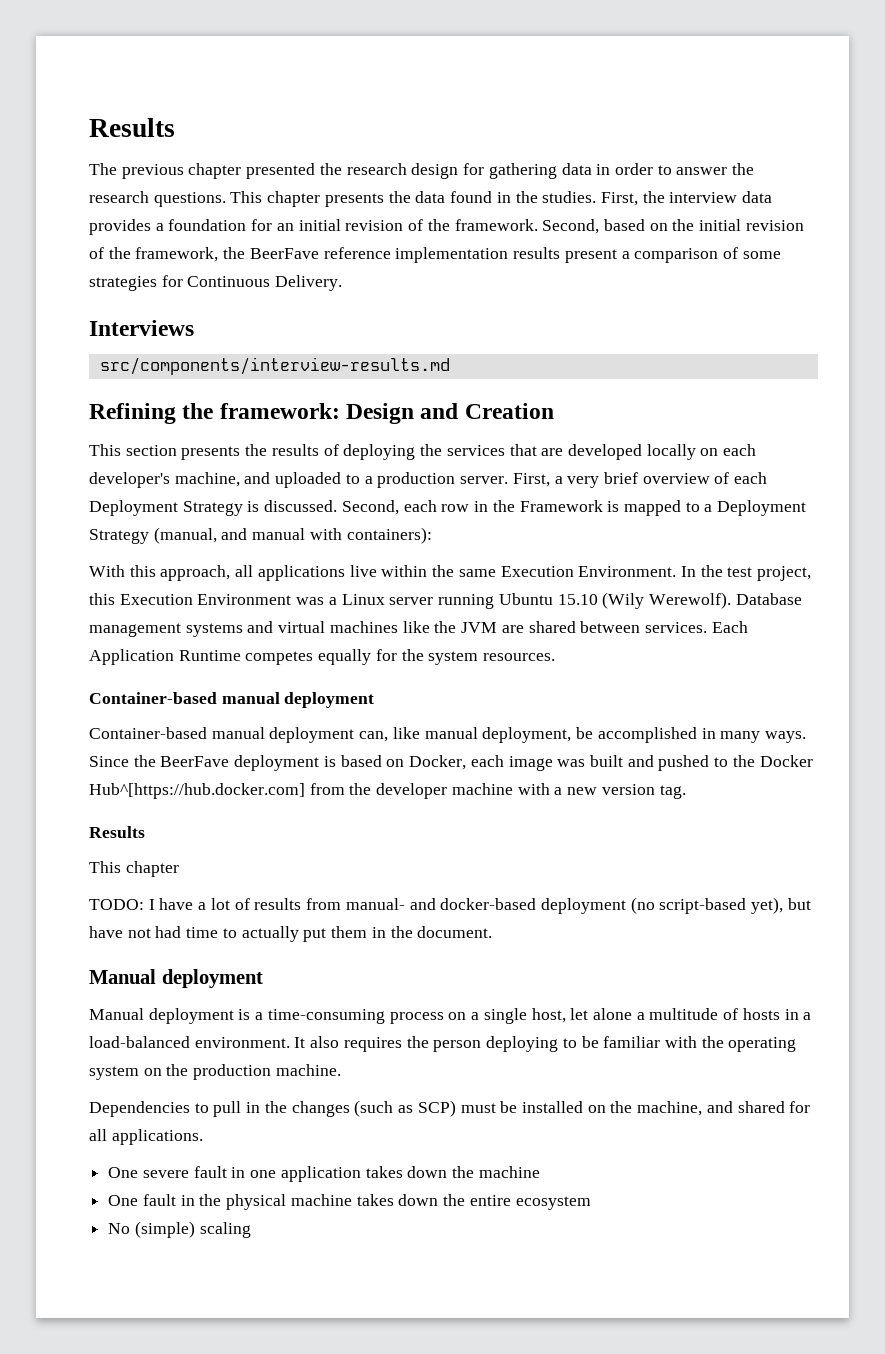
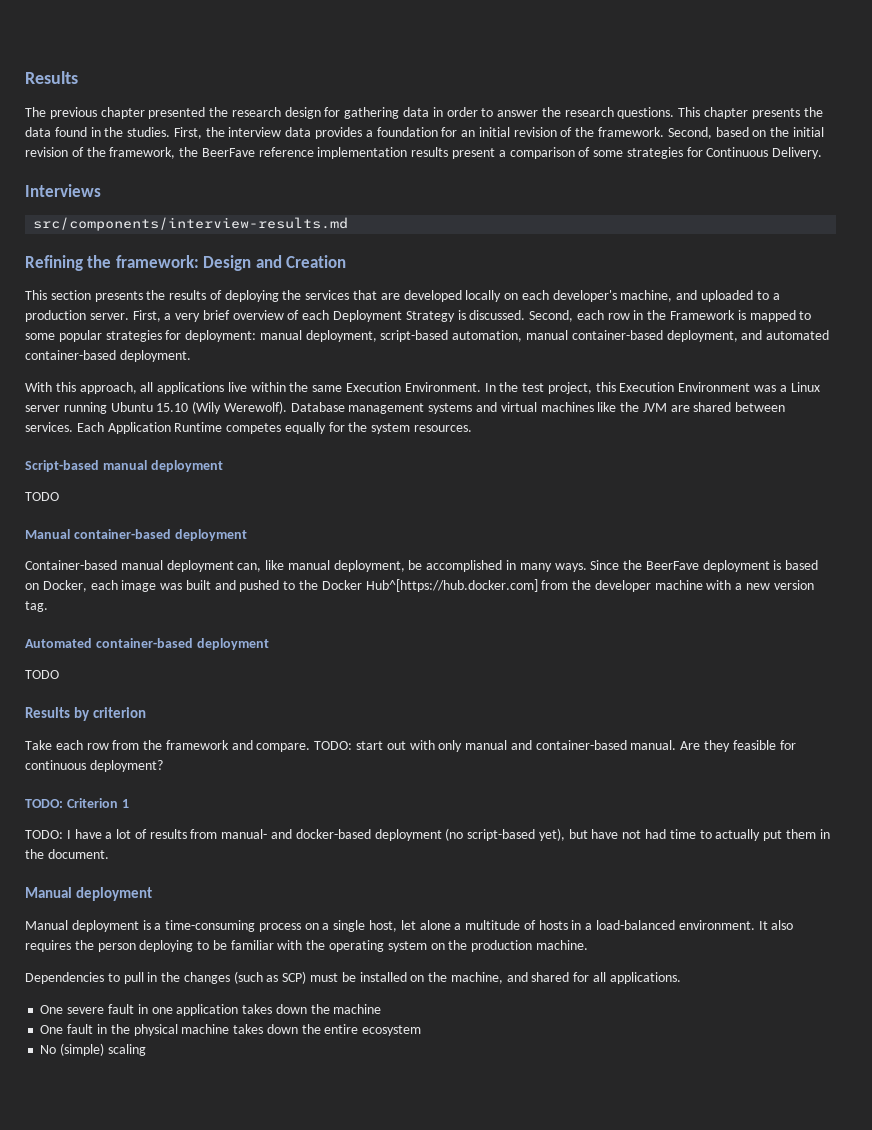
- Second, each row in the Framework is mapped to a Deployment Strategy (manual, and manual with containers):
+ Second, each row in the Framework is mapped to some popular strategies for deployment: manual deployment, script-based automation, manual container-based deployment, and automated container-based deployment.
  Each Application Runtime competes equally for the system resources.
- Container-based manual deployment
+ Script-based manual deployment
+ TODO
+ Manual container-based deployment
  Since the BeerFave deployment is based on Docker, each image was built and pushed to the Docker Hub^[https://hub.docker.com] from the developer machine with a new version tag.
- Results
- This chapter
+ Automated container-based deployment
+ TODO
+ Results by criterion
+ Take each row from the framework and compare. TODO: start out with only manual and container-based manual. Are they feasible for continuous deployment?
+ TODO: Criterion 1

